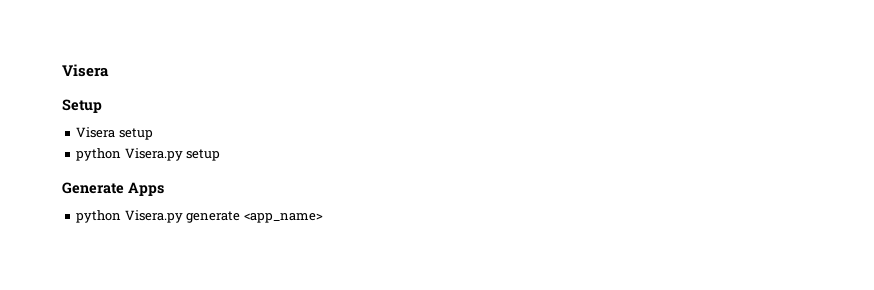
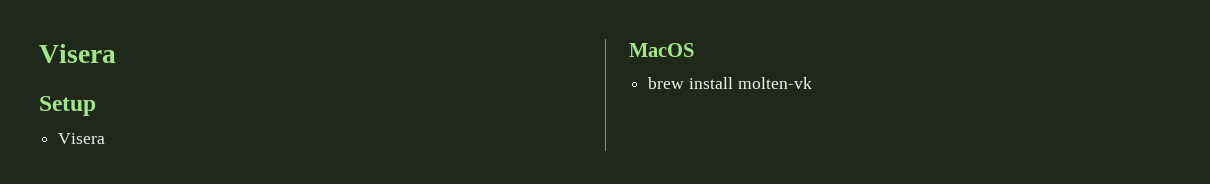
  Setup
- Visera setup
- python Visera.py setup
- Generate Apps
- python Visera.py generate <app_name>
+ Visera
+ MacOS
+ brew install molten-vk

